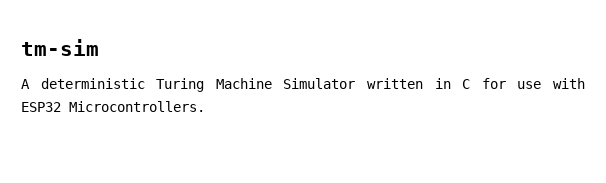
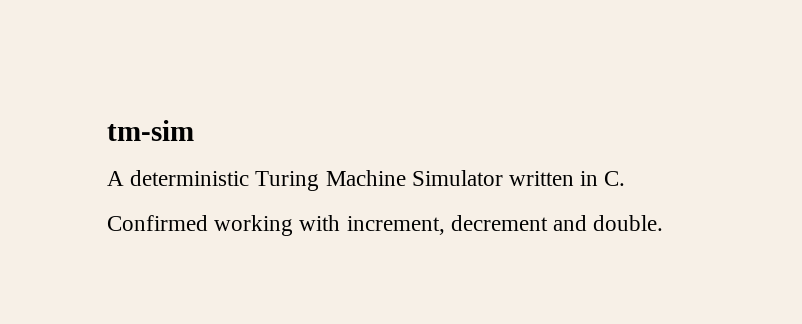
- A deterministic Turing Machine Simulator written in C for use with ESP32 Microcontrollers.
+ A deterministic Turing Machine Simulator written in C.
+ Confirmed working with increment, decrement and double.

